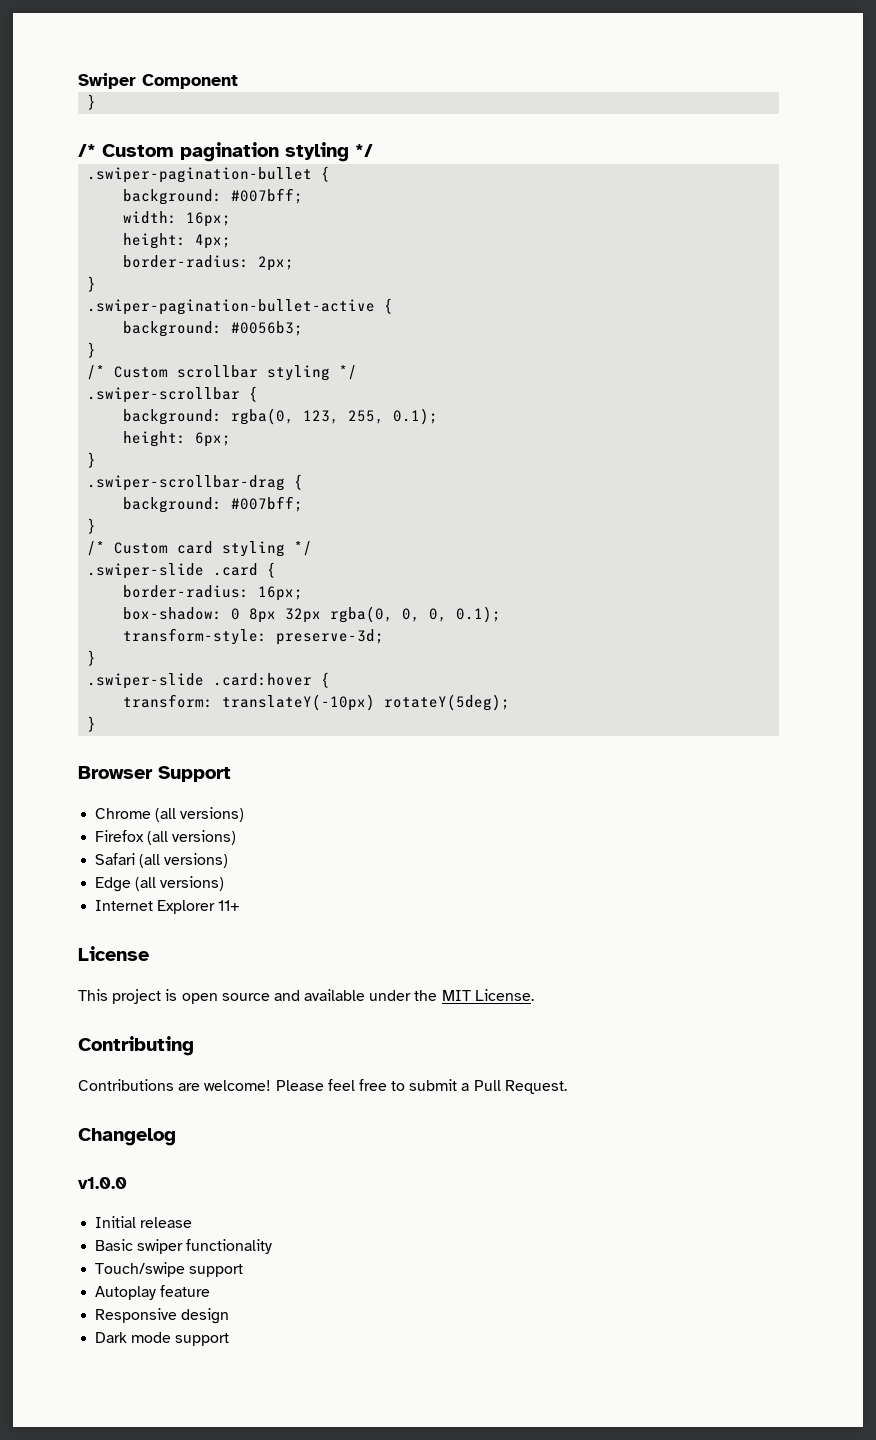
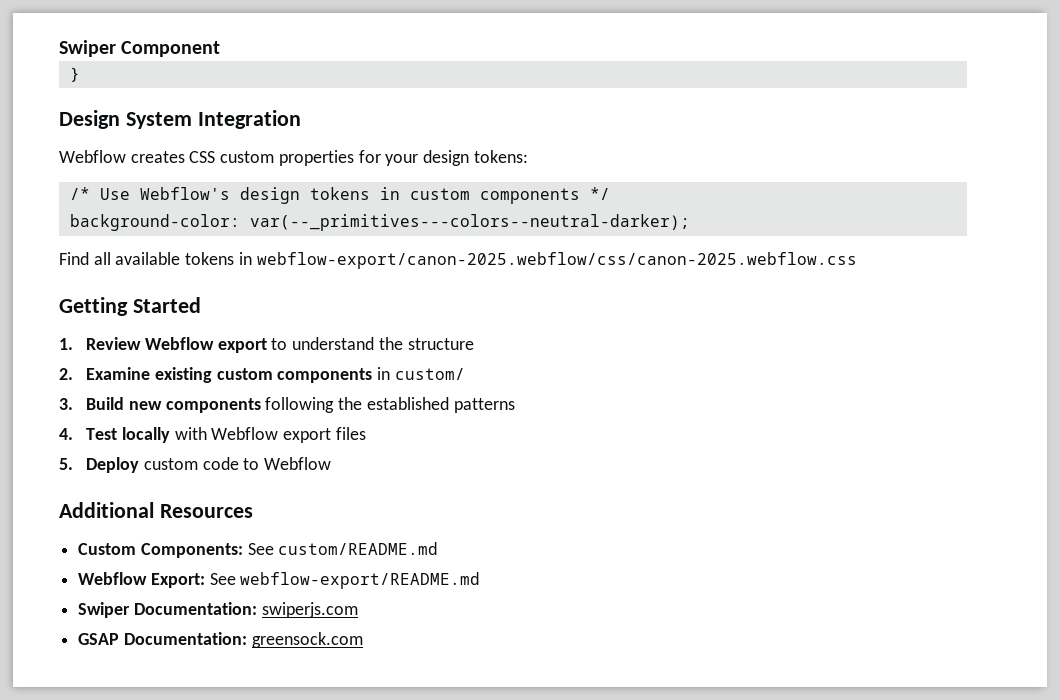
- /* Custom pagination styling */
- .swiper-pagination-bullet {
- background: #007bff;
- width: 16px;
- height: 4px;
- border-radius: 2px;
- }
- .swiper-pagination-bullet-active {
- background: #0056b3;
- }
- /* Custom scrollbar styling */
- .swiper-scrollbar {
- background: rgba(0, 123, 255, 0.1);
- height: 6px;
- }
- .swiper-scrollbar-drag {
- background: #007bff;
- }
- /* Custom card styling */
- .swiper-slide .card {
- border-radius: 16px;
- box-shadow: 0 8px 32px rgba(0, 0, 0, 0.1);
- transform-style: preserve-3d;
- }
- .swiper-slide .card:hover {
- transform: translateY(-10px) rotateY(5deg);
- }
- Browser Support
- Chrome (all versions)
- Firefox (all versions)
- Safari (all versions)
- Edge (all versions)
- Internet Explorer 11+
- License
- This project is open source and available under the MIT License.
- Contributing
- Contributions are welcome! Please feel free to submit a Pull Request.
- Changelog
- v1.0.0
- Initial release
- Basic swiper functionality
- Touch/swipe support
- Autoplay feature
- Responsive design
- Dark mode support
+ Design System Integration
+ Webflow creates CSS custom properties for your design tokens:
+ /* Use Webflow's design tokens in custom components */
+ background-color: var(--_primitives---colors--neutral-darker);
+ Find all available tokens in webflow-export/canon-2025.webflow/css/canon-2025.webflow.css
+ Getting Started
+ 1. Review Webflow export to understand the structure
+ 2. Examine existing custom components in custom/
+ 3. Build new components following the established patterns
+ 4. Test locally with Webflow export files
+ 5. Deploy custom code to Webflow
+ Additional Resources
+ Custom Components: See custom/README.md
+ Webflow Export: See webflow-export/README.md
+ Swiper Documentation: swiperjs.com
+ GSAP Documentation: greensock.com

